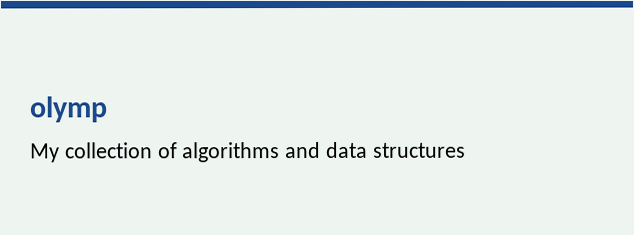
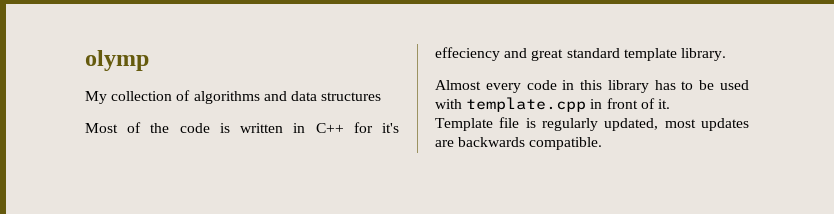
+ Most of the code is written in C++ for it's effeciency and great standard template library.
+ Almost every code in this library has to be used with template.cpp in front of it.
+ Template file is regularly updated, most updates are backwards compatible.

